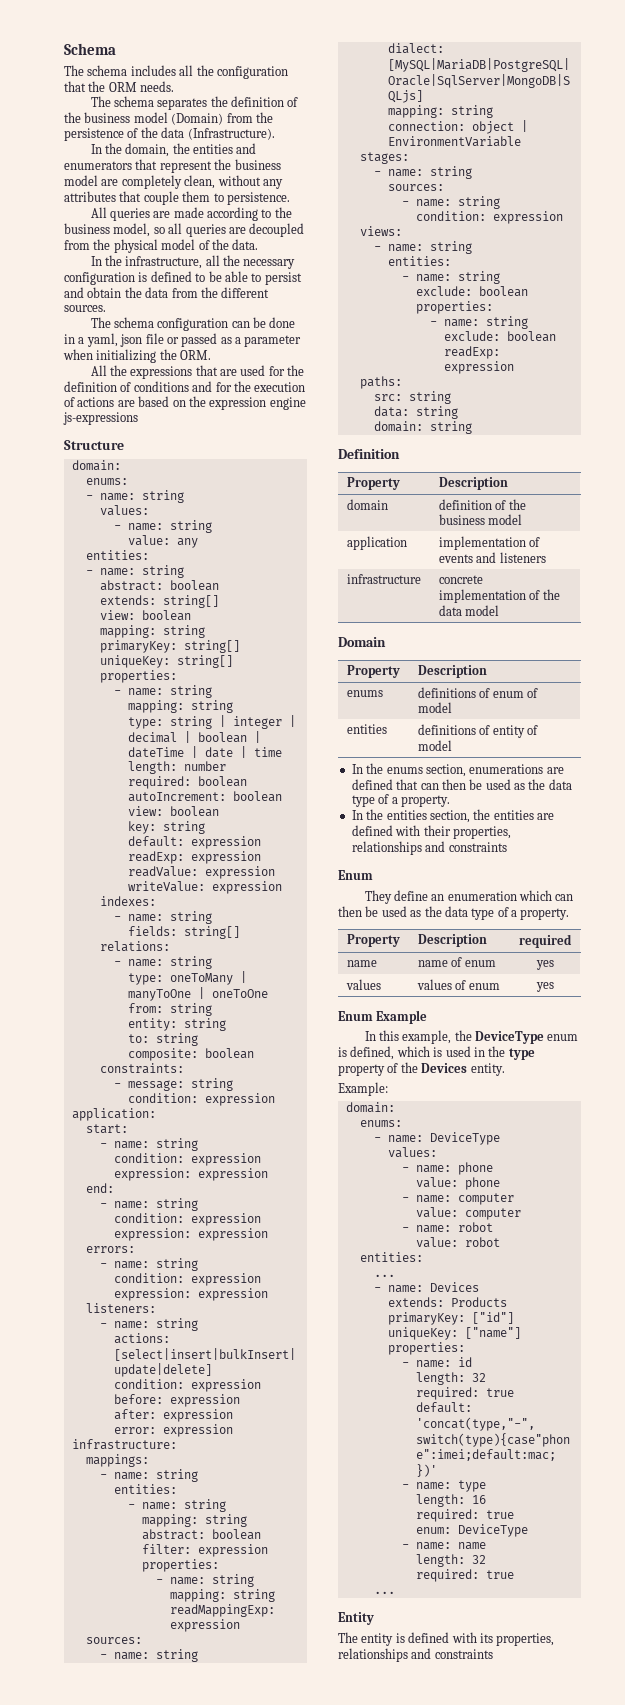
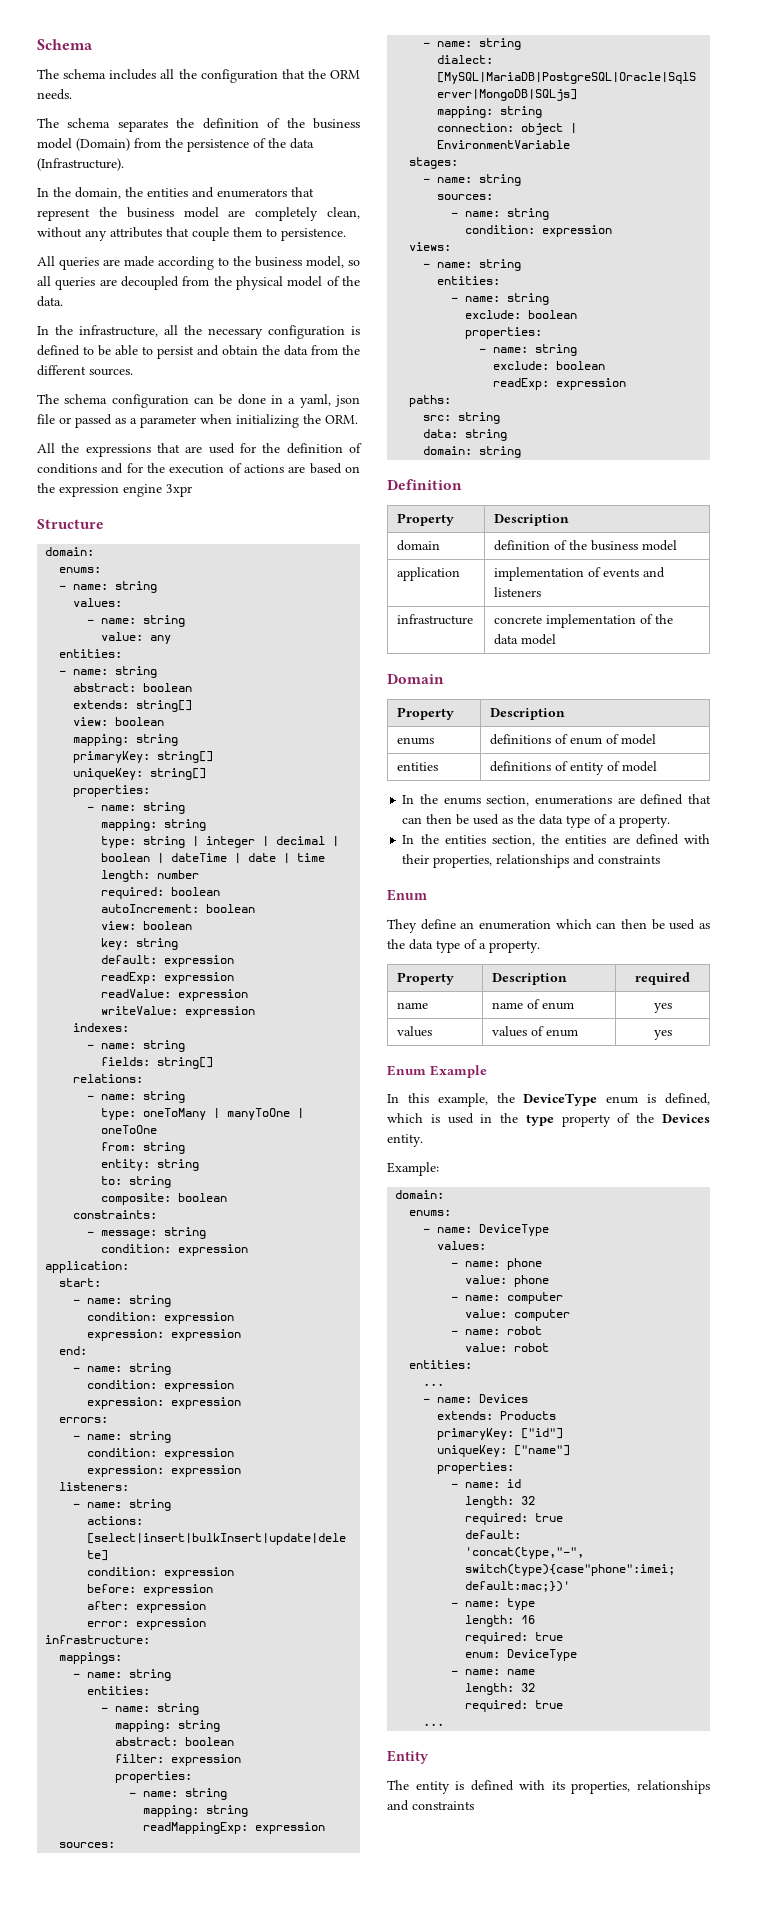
- All the expressions that are used for the definition of conditions and for the execution of actions are based on the expression engine js-expressions
+ All the expressions that are used for the definition of conditions and for the execution of actions are based on the expression engine 3xpr

